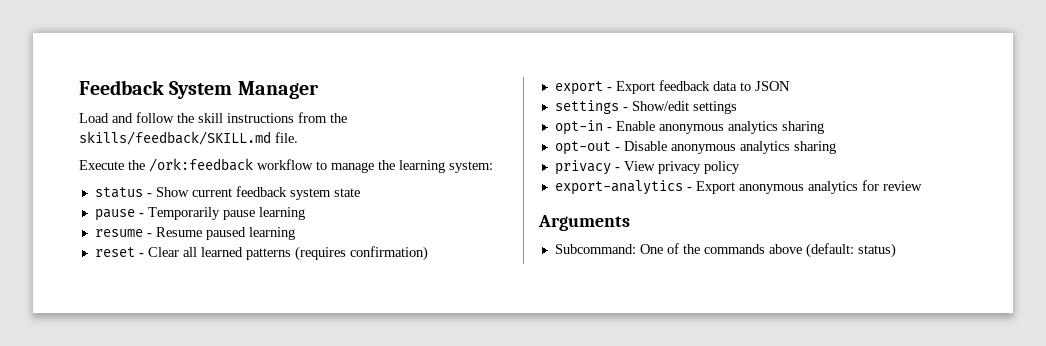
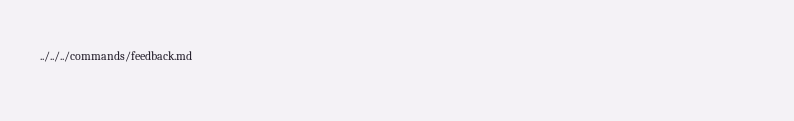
- Feedback System Manager
- Load and follow the skill instructions from the skills/feedback/SKILL.md file.
- Execute the /ork:feedback workflow to manage the learning system:
- status - Show current feedback system state
- pause - Temporarily pause learning
- resume - Resume paused learning
- reset - Clear all learned patterns (requires confirmation)
- export - Export feedback data to JSON
- settings - Show/edit settings
- opt-in - Enable anonymous analytics sharing
- opt-out - Disable anonymous analytics sharing
- privacy - View privacy policy
- export-analytics - Export anonymous analytics for review
- Arguments
- Subcommand: One of the commands above (default: status)
+ ../../../commands/feedback.md

